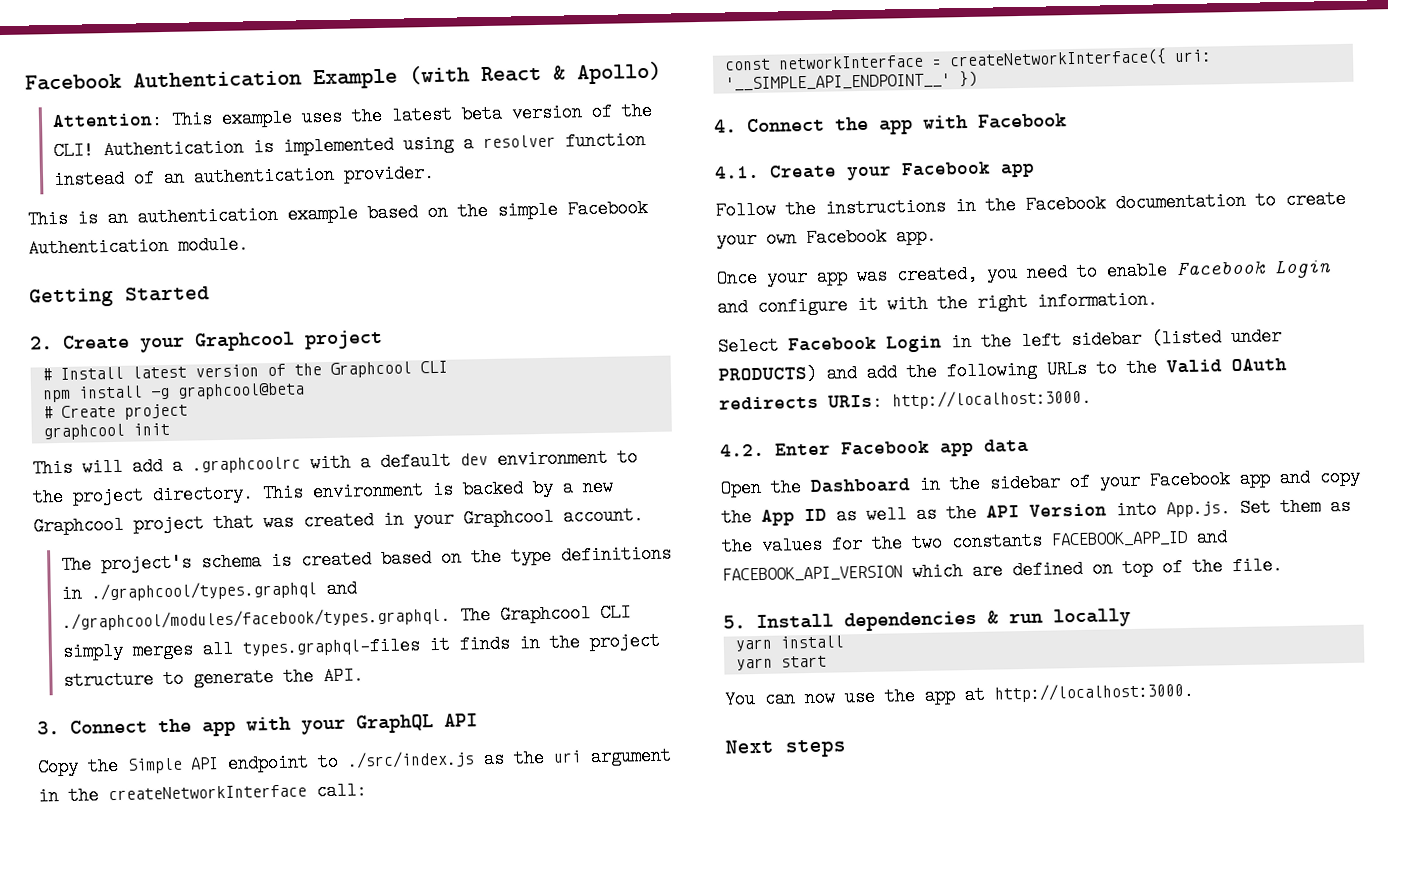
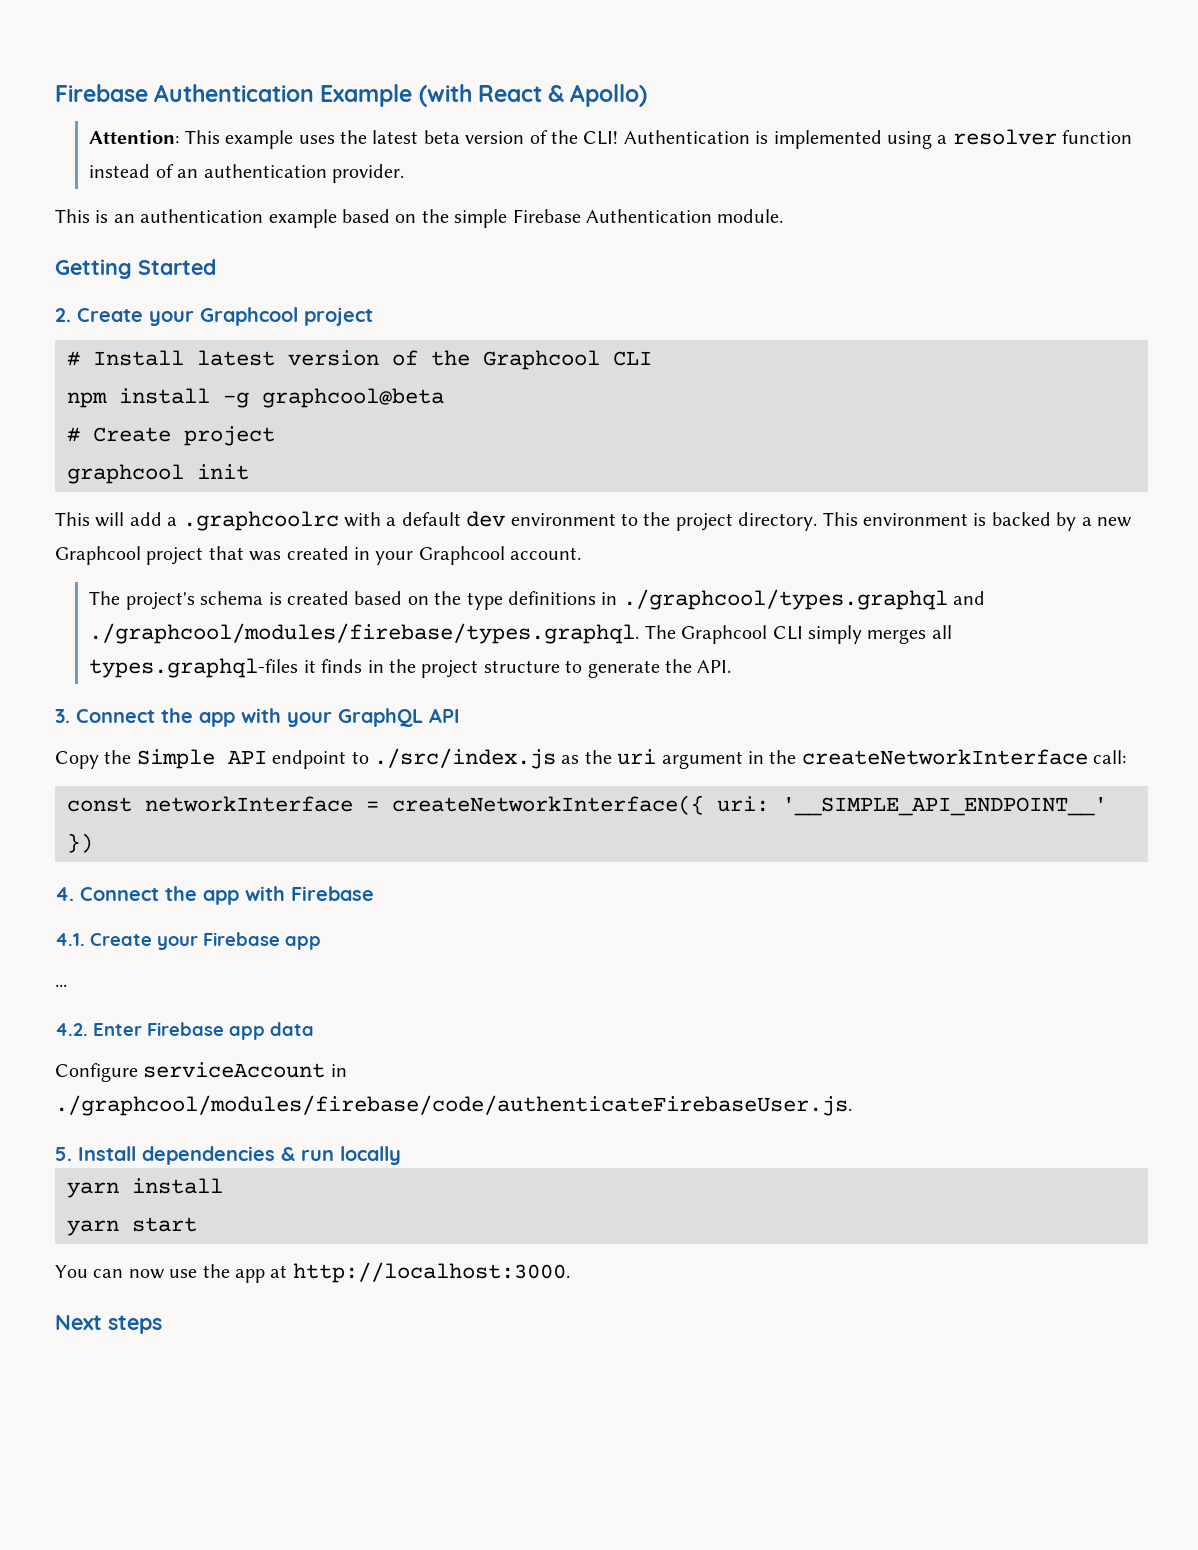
- Facebook Authentication Example (with React & Apollo)
+ Firebase Authentication Example (with React & Apollo)
- This is an authentication example based on the simple Facebook Authentication module.
+ This is an authentication example based on the simple Firebase Authentication module.
- The project's schema is created based on the type definitions in ./graphcool/types.graphql and ./graphcool/modules/facebook/types.graphql. The Graphcool CLI simply merges all types.graphql-files it finds in the project structure to generate the API.
+ The project's schema is created based on the type definitions in ./graphcool/types.graphql and ./graphcool/modules/firebase/types.graphql. The Graphcool CLI simply merges all types.graphql-files it finds in the project structure to generate the API.
- 4. Connect the app with Facebook
+ 4. Connect the app with Firebase
- 4.1. Create your Facebook app
+ 4.1. Create your Firebase app
- Follow the instructions in the Facebook documentation to create your own Facebook app.
- Once your app was created, you need to enable Facebook Login and configure it with the right information.
- Select Facebook Login in the left sidebar (listed under PRODUCTS) and add the following URLs to the Valid OAuth redirects URIs: http://localhost:3000.
+ ...
- 4.2. Enter Facebook app data
+ 4.2. Enter Firebase app data
- Open the Dashboard in the sidebar of your Facebook app and copy the App ID as well as the API Version into App.js. Set them as the values for the two constants FACEBOOK_APP_ID and FACEBOOK_API_VERSION which are defined on top of the file.
+ Configure serviceAccount in ./graphcool/modules/firebase/code/authenticateFirebaseUser.js.

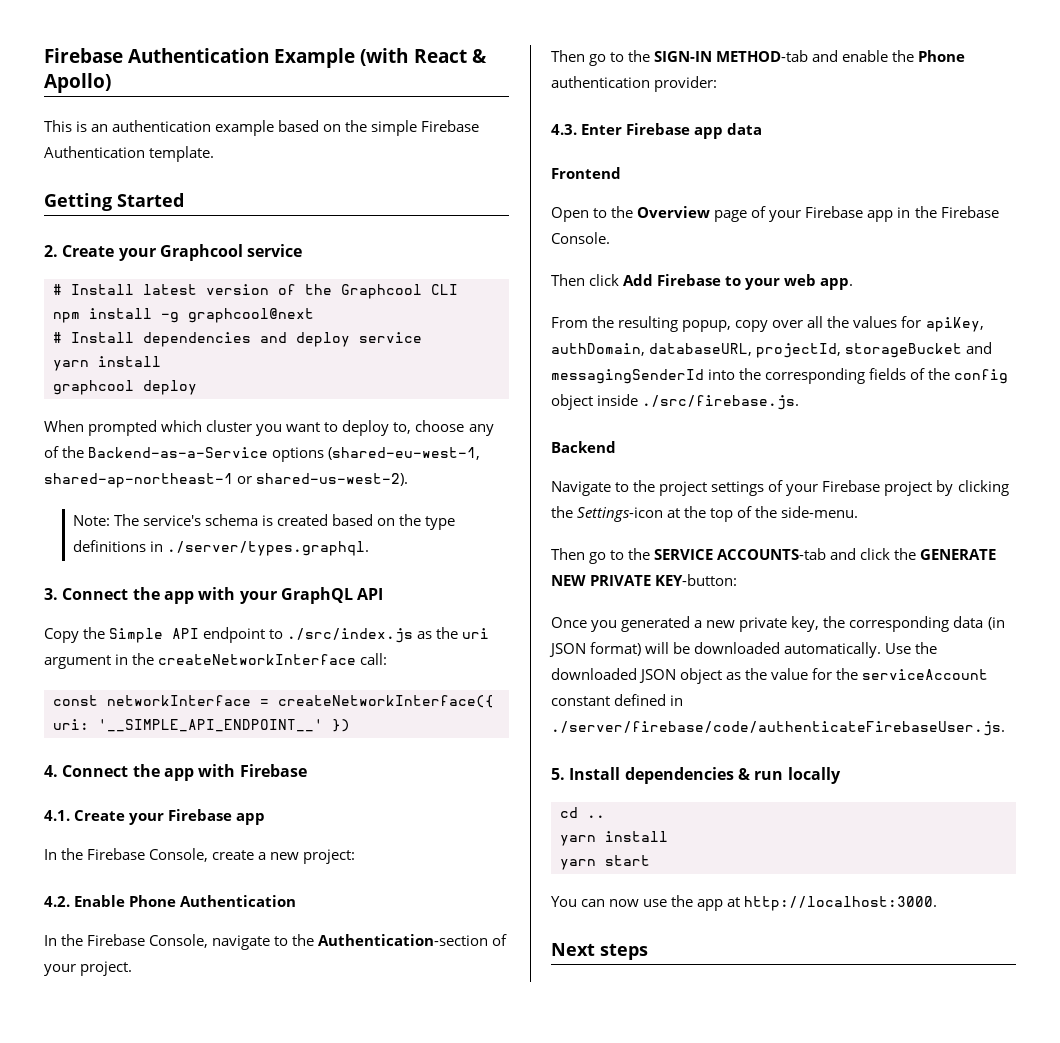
- Attention: This example uses the latest beta version of the CLI! Authentication is implemented using a resolver function instead of an authentication provider.
- This is an authentication example based on the simple Firebase Authentication module.
+ This is an authentication example based on the simple Firebase Authentication template.
- 2. Create your Graphcool project
+ 2. Create your Graphcool service
- npm install -g graphcool@beta
- # Create project
- graphcool init
- This will add a .graphcoolrc with a default dev environment to the project directory. This environment is backed by a new Graphcool project that was created in your Graphcool account.
- The project's schema is created based on the type definitions in ./graphcool/types.graphql and ./graphcool/modules/firebase/types.graphql. The Graphcool CLI simply merges all types.graphql-files it finds in the project structure to generate the API.
+ npm install -g graphcool@next
+ # Install dependencies and deploy service
+ yarn install
+ graphcool deploy
+ When prompted which cluster you want to deploy to, choose any of the Backend-as-a-Service options (shared-eu-west-1, shared-ap-northeast-1 or shared-us-west-2).
+ Note: The service's schema is created based on the type definitions in ./server/types.graphql.
- ...
- 4.2. Enter Firebase app data
- Configure serviceAccount in ./graphcool/modules/firebase/code/authenticateFirebaseUser.js.
+ In the Firebase Console, create a new project:
+ 4.2. Enable Phone Authentication
+ In the Firebase Console, navigate to the Authentication-section of your project.
+ Then go to the SIGN-IN METHOD-tab and enable the Phone authentication provider:
+ 4.3. Enter Firebase app data
+ Frontend
+ Open to the Overview page of your Firebase app in the Firebase Console.
+ Then click Add Firebase to your web app.
+ From the resulting popup, copy over all the values for apiKey, authDomain, databaseURL, projectId, storageBucket and messagingSenderId into the corresponding fields of the config object inside ./src/firebase.js.
+ Backend
+ Navigate to the project settings of your Firebase project by clicking the Settings-icon at the top of the side-menu.
+ Then go to the SERVICE ACCOUNTS-tab and click the GENERATE NEW PRIVATE KEY-button:
+ Once you generated a new private key, the corresponding data (in JSON format) will be downloaded automatically. Use the downloaded JSON object as the value for the serviceAccount constant defined in ./server/firebase/code/authenticateFirebaseUser.js.
+ cd ..

